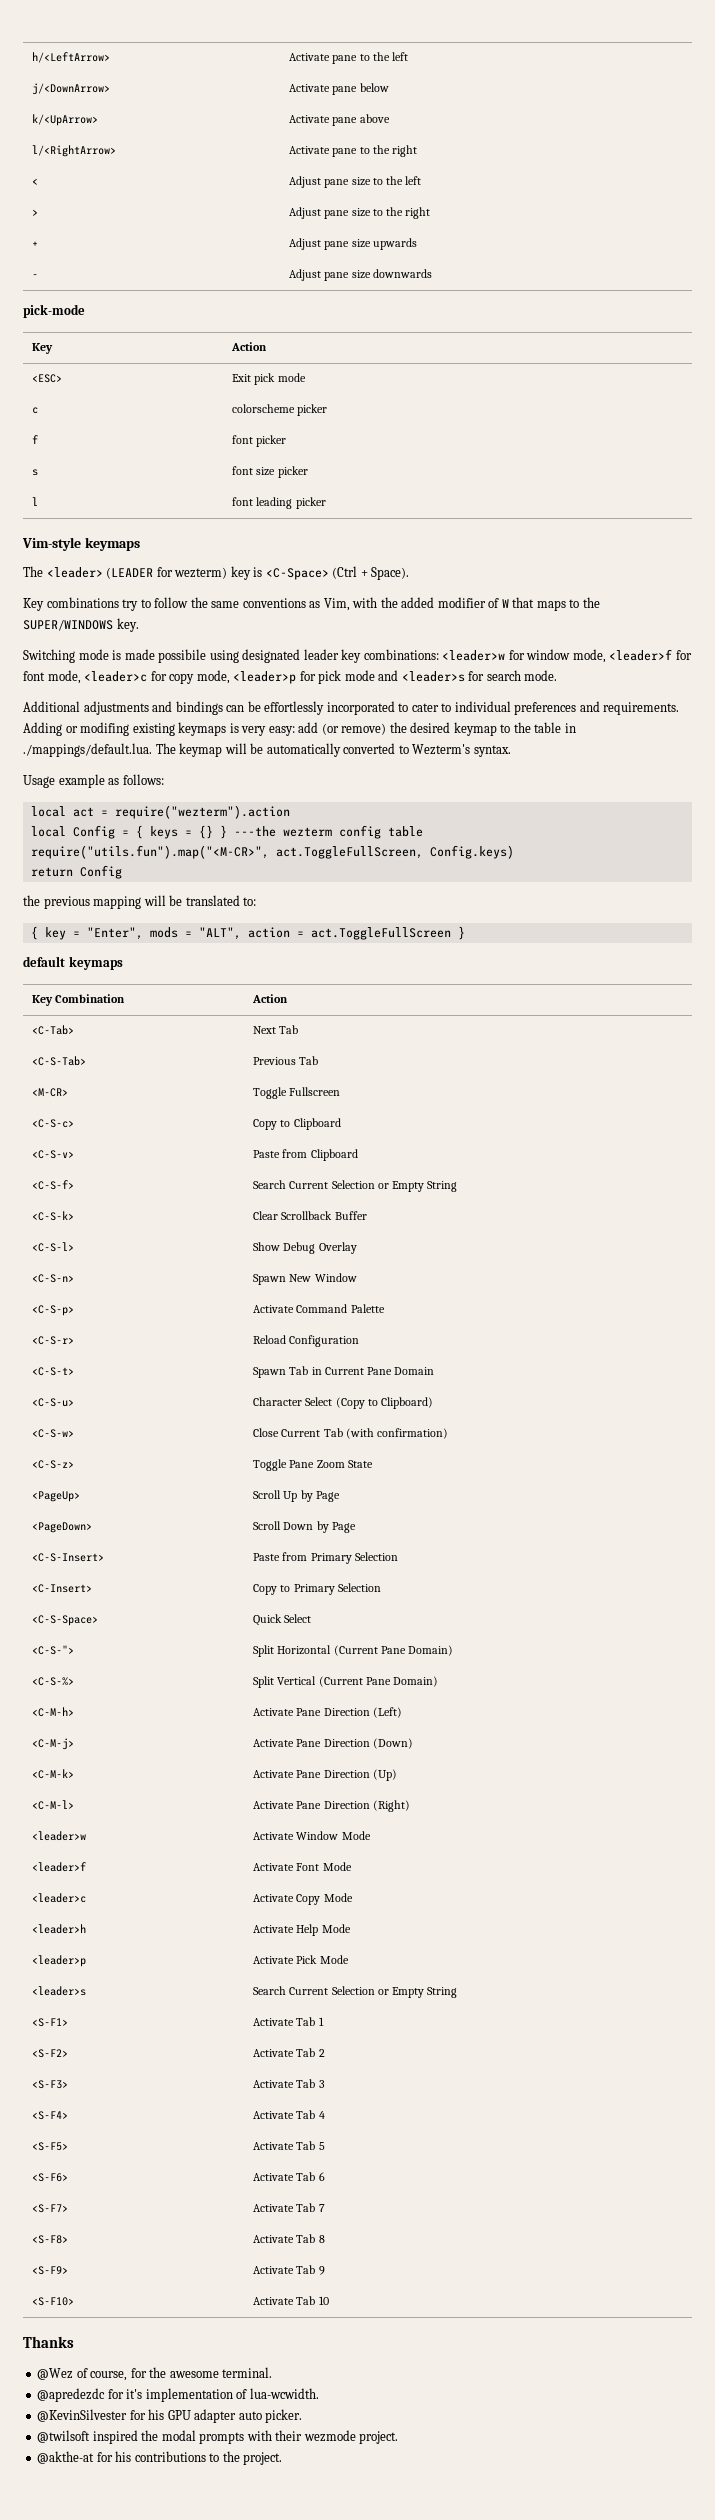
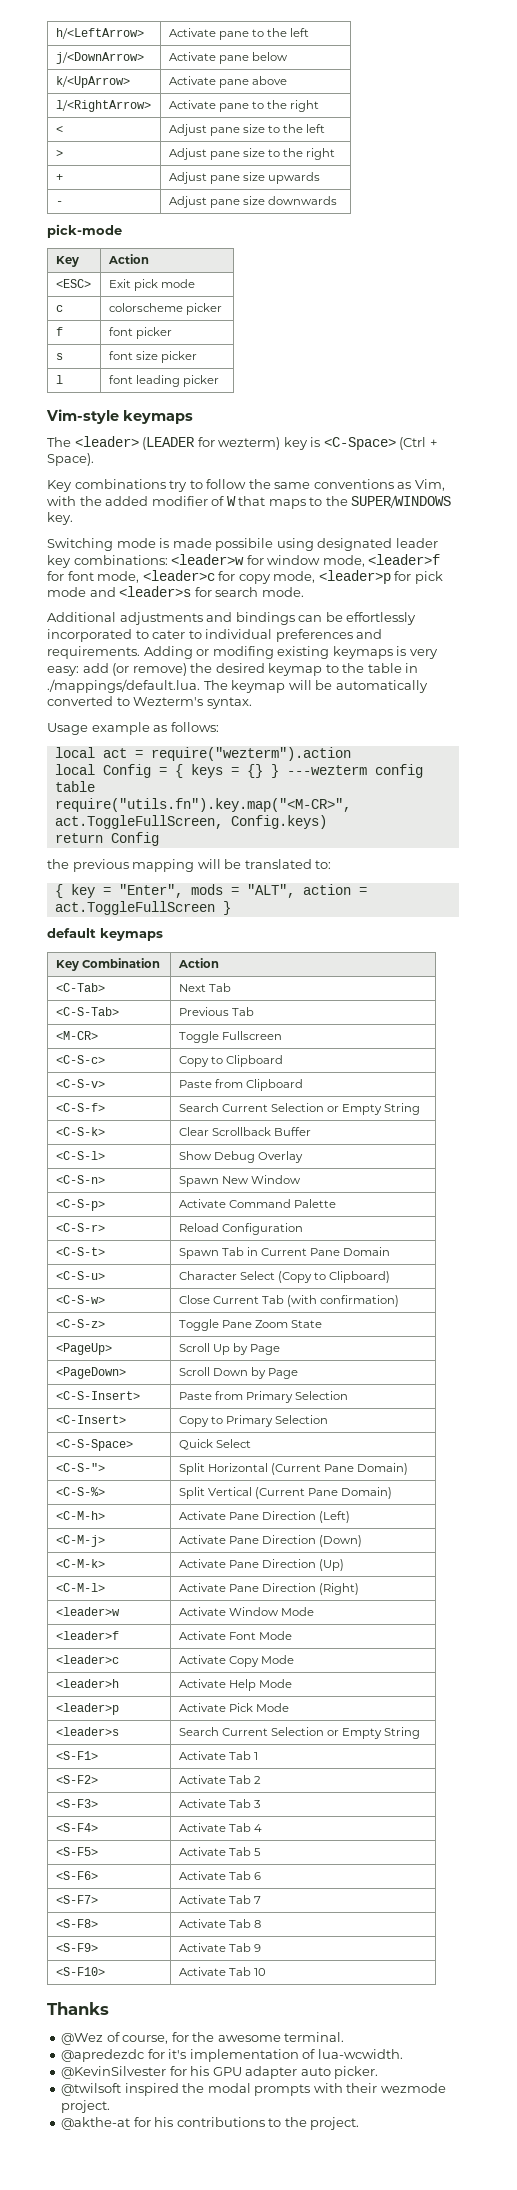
- local Config = { keys = {} } ---the wezterm config table
+ local Config = { keys = {} } ---wezterm config table
- require("utils.fun").map("<M-CR>", act.ToggleFullScreen, Config.keys)
+ require("utils.fn").key.map("<M-CR>", act.ToggleFullScreen, Config.keys)

